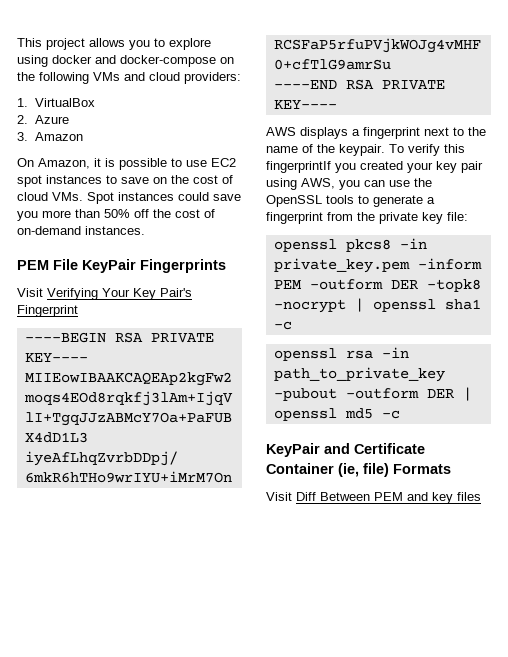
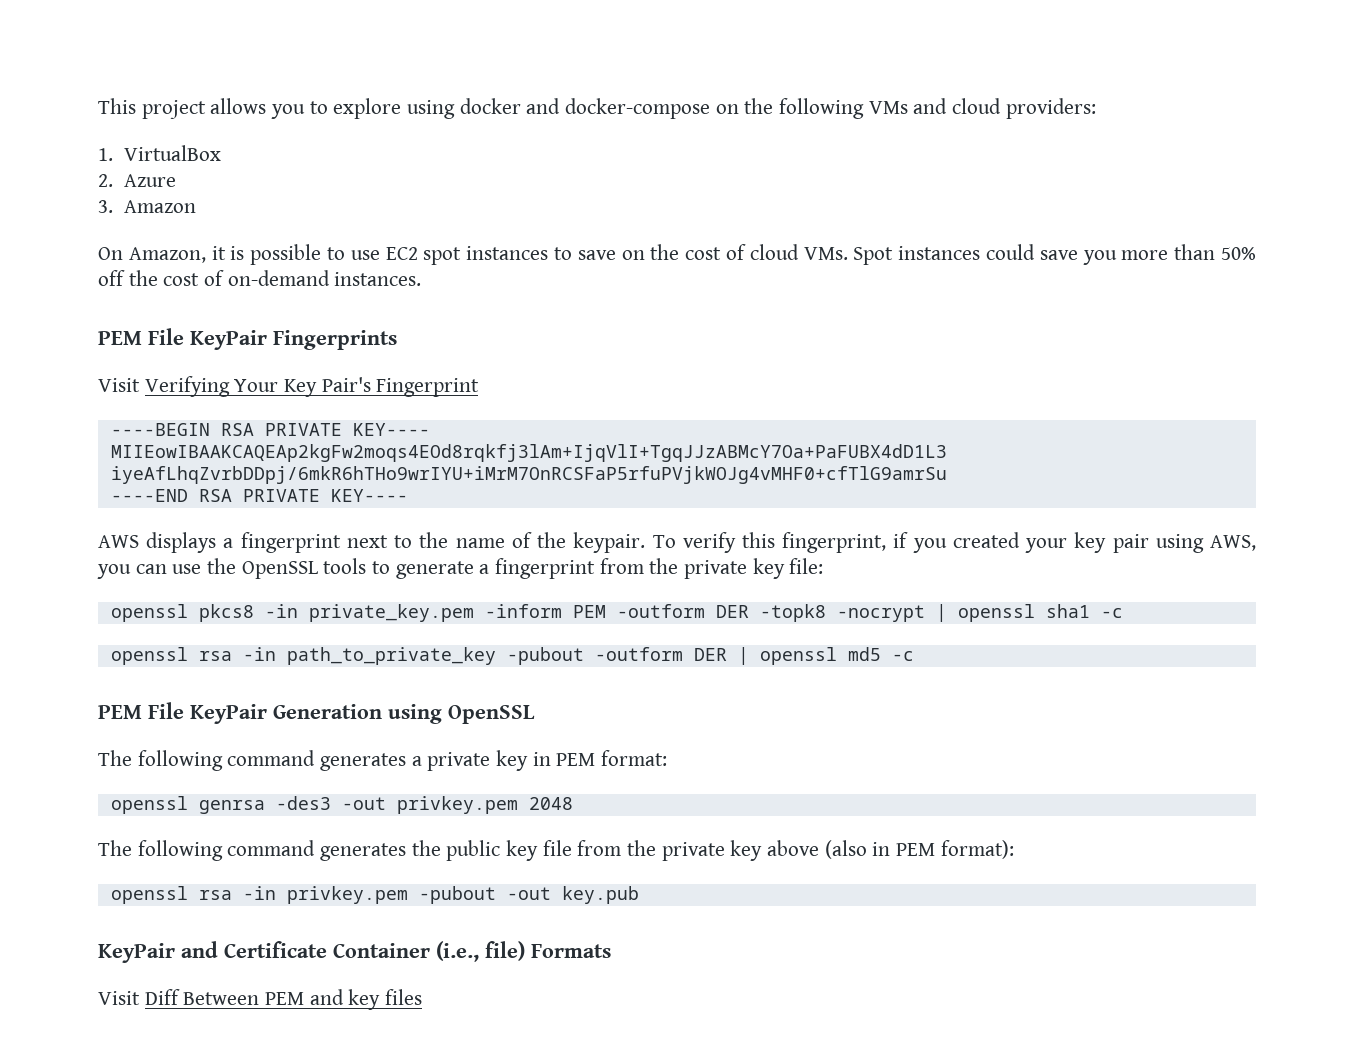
- To verify this fingerprintIf you created your key pair using AWS, you can use the OpenSSL tools to generate a fingerprint from the private key file:
+ To verify this fingerprint, if you created your key pair using AWS, you can use the OpenSSL tools to generate a fingerprint from the private key file:
+ PEM File KeyPair Generation using OpenSSL
+ The following command generates a private key in PEM format:
+ openssl genrsa -des3 -out privkey.pem 2048
+ The following command generates the public key file from the private key above (also in PEM format):
+ openssl rsa -in privkey.pem -pubout -out key.pub
- KeyPair and Certificate Container (ie, file) Formats
+ KeyPair and Certificate Container (i.e., file) Formats

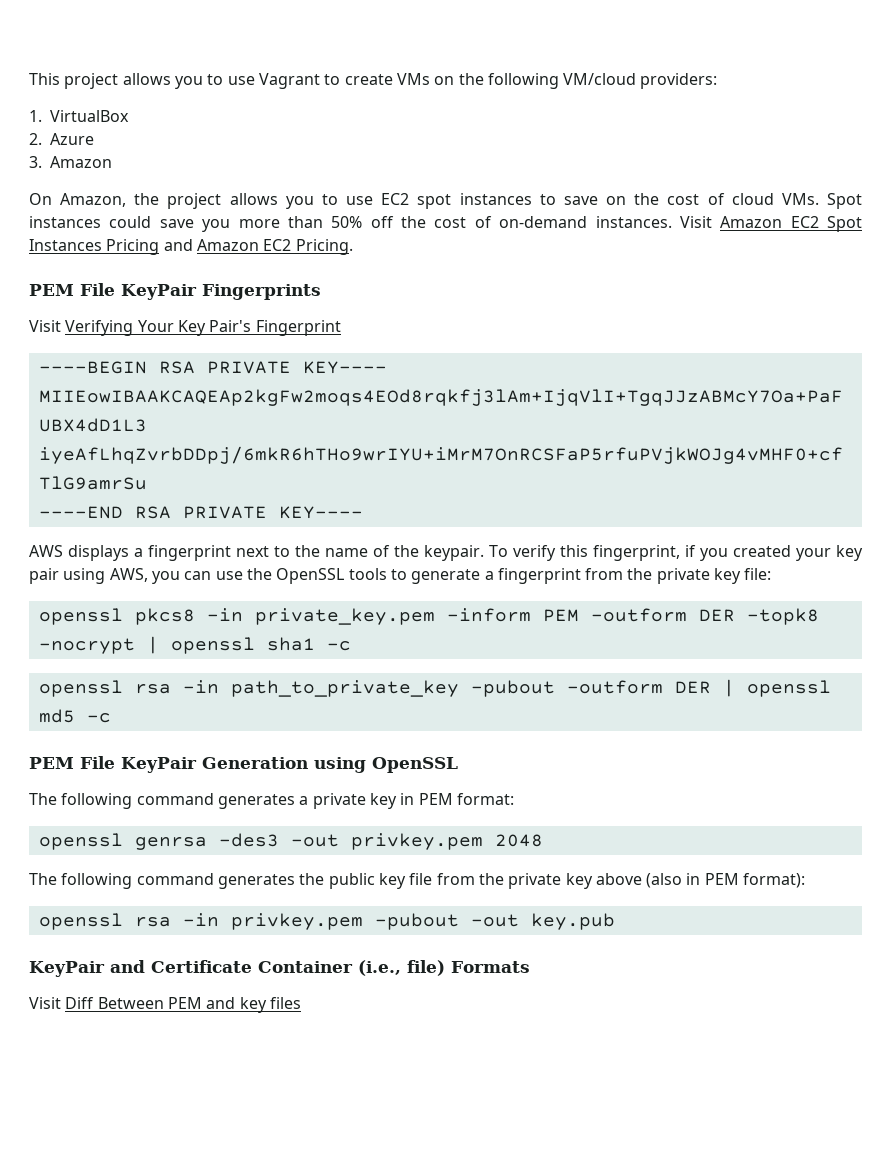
- This project allows you to explore using docker and docker-compose on the following VMs and cloud providers:
+ This project allows you to use Vagrant to create VMs on the following VM/cloud providers:
- On Amazon, it is possible to use EC2 spot instances to save on the cost of cloud VMs. Spot instances could save you more than 50% off the cost of on-demand instances.
+ On Amazon, the project allows you to use EC2 spot instances to save on the cost of cloud VMs. Spot instances could save you more than 50% off the cost of on-demand instances. Visit Amazon EC2 Spot Instances Pricing and Amazon EC2 Pricing.

